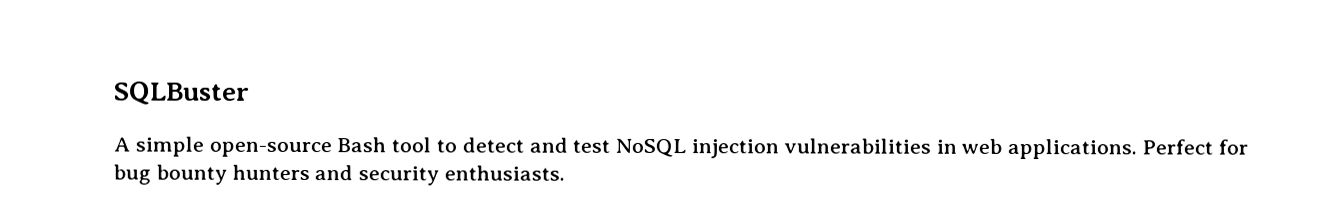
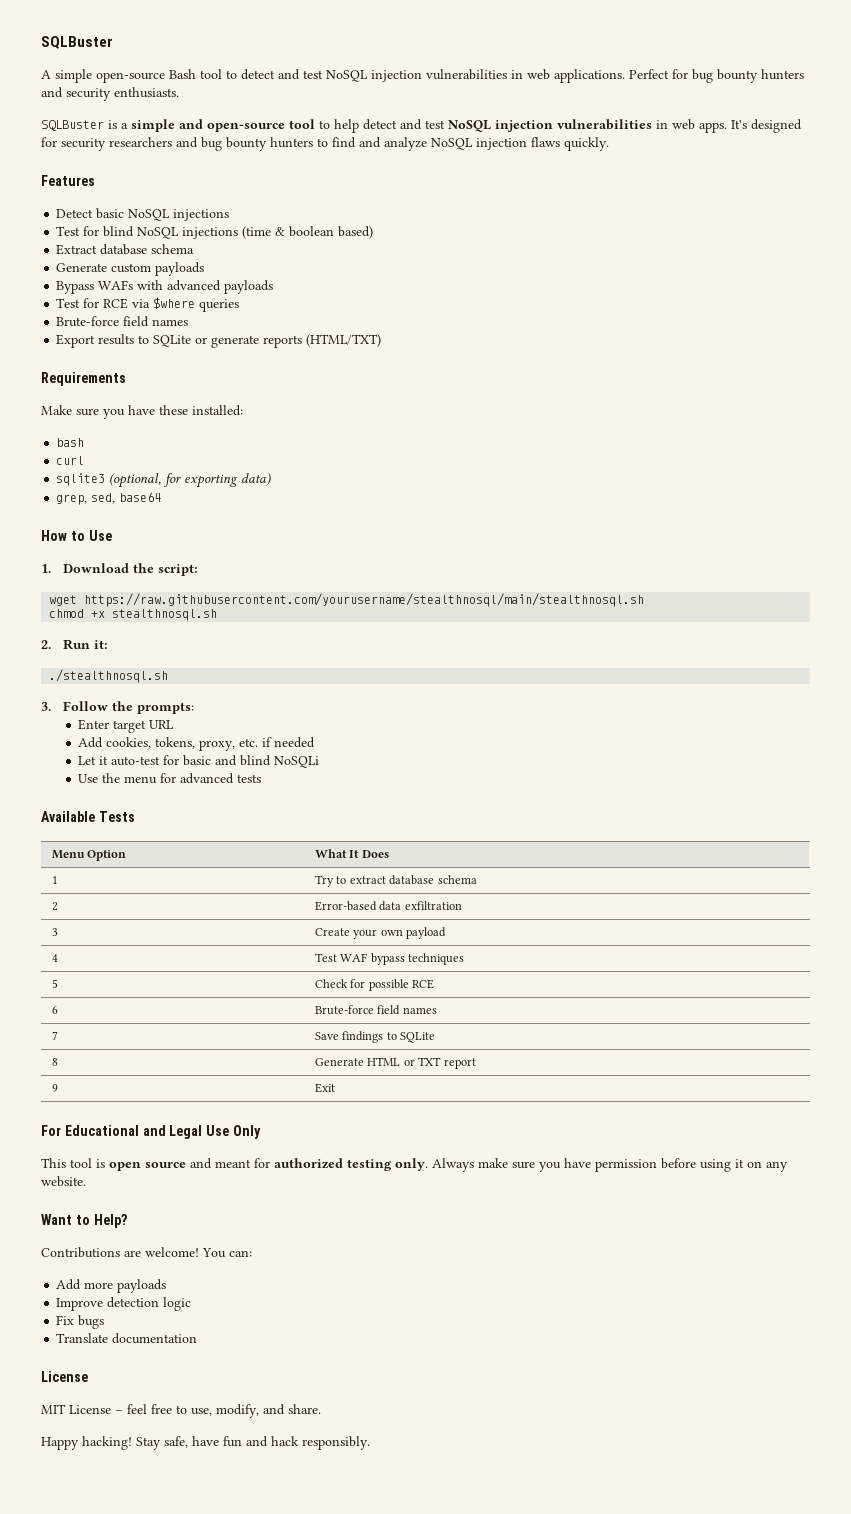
+ SQLBuster is a simple and open-source tool to help detect and test NoSQL injection vulnerabilities in web apps. It's designed for security researchers and bug bounty hunters to find and analyze NoSQL injection flaws quickly.
+ Features
+ Detect basic NoSQL injections
+ Test for blind NoSQL injections (time & boolean based)
+ Extract database schema
+ Generate custom payloads
+ Bypass WAFs with advanced payloads
+ Test for RCE via $where queries
+ Brute-force field names
+ Export results to SQLite or generate reports (HTML/TXT)
+ Requirements
+ Make sure you have these installed:
+ bash
+ curl
+ sqlite3 (optional, for exporting data)
+ grep, sed, base64
+ How to Use
+ 1. Download the script:
+ wget https://raw.githubusercontent.com/yourusername/stealthnosql/main/stealthnosql.sh
+ chmod +x stealthnosql.sh
+ 2. Run it:
+ ./stealthnosql.sh
+ 3. Follow the prompts:
+ Enter target URL
+ Add cookies, tokens, proxy, etc. if needed
+ Let it auto-test for basic and blind NoSQLi
+ Use the menu for advanced tests
+ Available Tests
+ Menu Option | What It Does
+ 1 | Try to extract database schema
+ 2 | Error-based data exfiltration
+ 3 | Create your own payload
+ 4 | Test WAF bypass techniques
+ 5 | Check for possible RCE
+ 6 | Brute-force field names
+ 7 | Save findings to SQLite
+ 8 | Generate HTML or TXT report
+ 9 | Exit
+ For Educational and Legal Use Only
+ This tool is open source and meant for authorized testing only. Always make sure you have permission before using it on any website.
+ Want to Help?
+ Contributions are welcome! You can:
+ Add more payloads
+ Improve detection logic
+ Fix bugs
+ Translate documentation
+ License
+ MIT License – feel free to use, modify, and share.
+ Happy hacking! Stay safe, have fun and hack responsibly.

